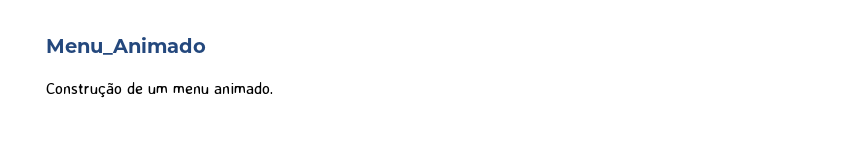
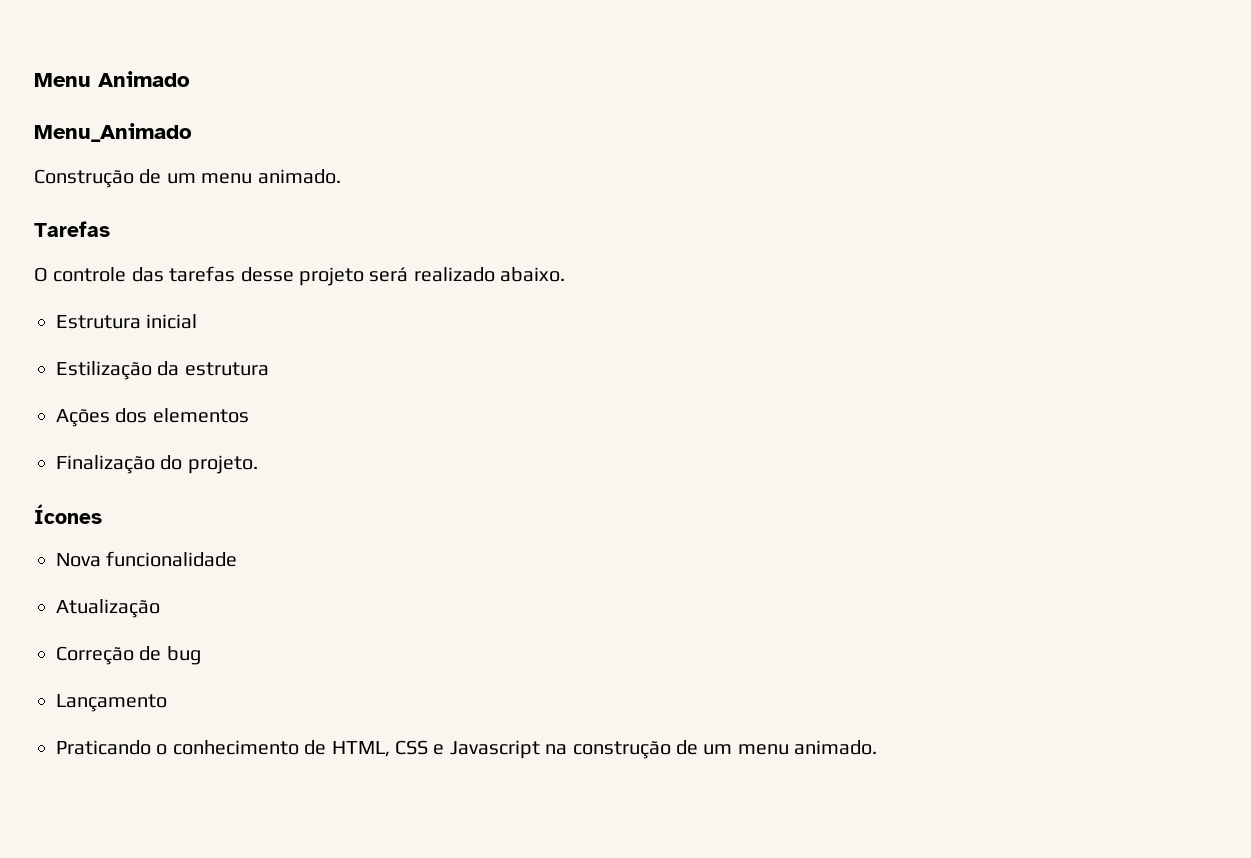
+ Menu Animado
+ Tarefas
+ O controle das tarefas desse projeto será realizado abaixo.
+ Estrutura inicial
+ Estilização da estrutura
+ Ações dos elementos
+ Finalização do projeto.
+ Ícones
+ Nova funcionalidade
+ Atualização
+ Correção de bug
+ Lançamento
+ Praticando o conhecimento de HTML, CSS e Javascript na construção de um menu animado.

